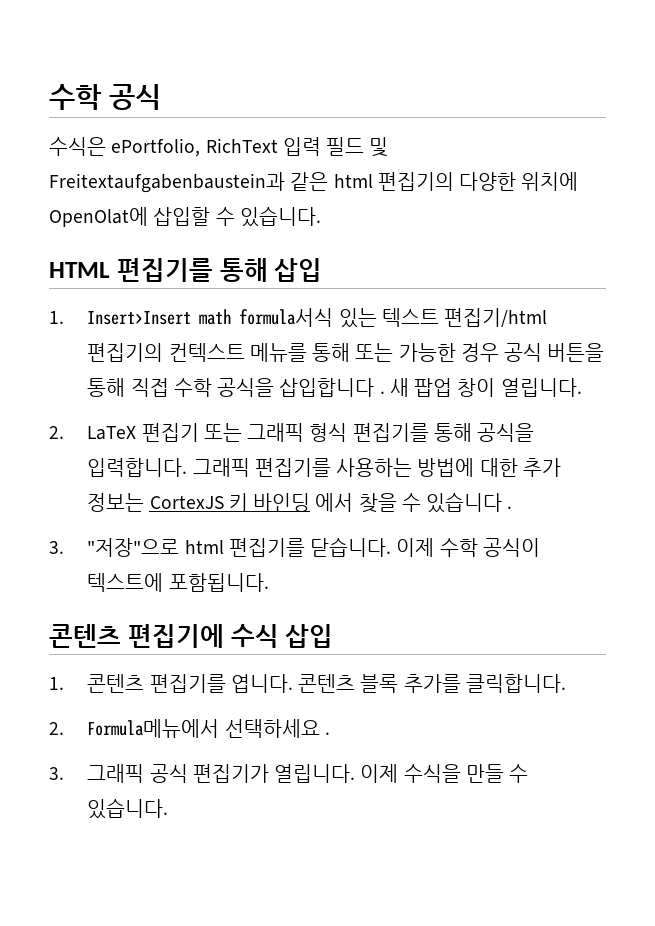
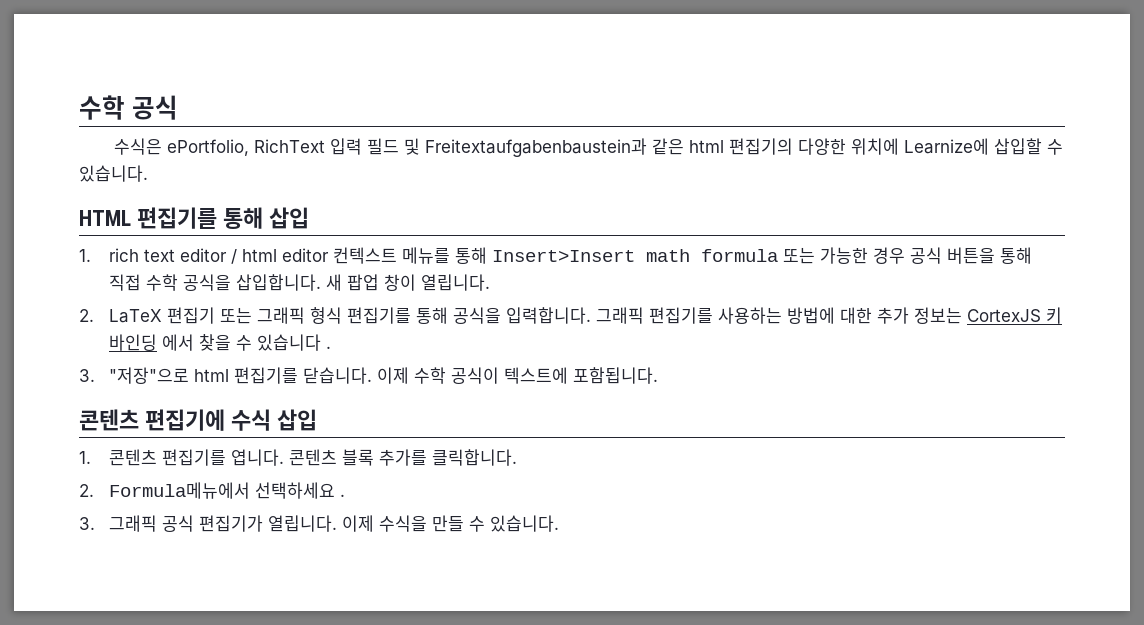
- 수식은 ePortfolio, RichText 입력 필드 및 Freitextaufgabenbaustein과 같은 html 편집기의 다양한 위치에 OpenOlat에 삽입할 수 있습니다.
+ 수식은 ePortfolio, RichText 입력 필드 및 Freitextaufgabenbaustein과 같은 html 편집기의 다양한 위치에 Learnize에 삽입할 수 있습니다.
- 1. Insert>Insert math formula서식 있는 텍스트 편집기/html 편집기의 컨텍스트 메뉴를 통해 또는 가능한 경우 공식 버튼을 통해 직접 수학 공식을 삽입합니다 .
+ 1. rich text editor / html editor 컨텍스트 메뉴를 통해 Insert>Insert math formula 또는 가능한 경우 공식 버튼을 통해 직접 수학 공식을 삽입합니다.

